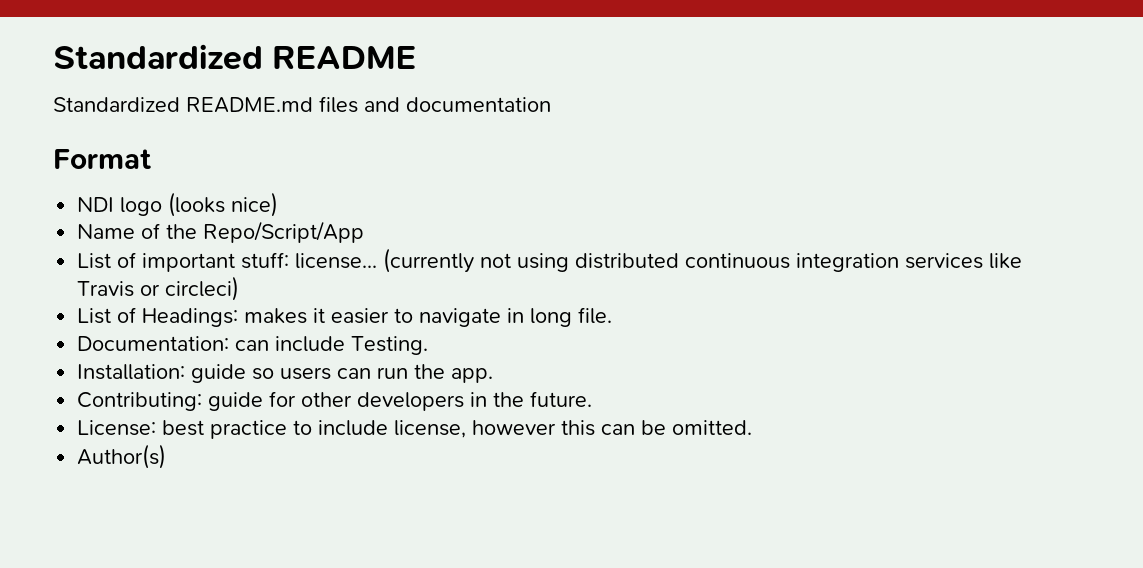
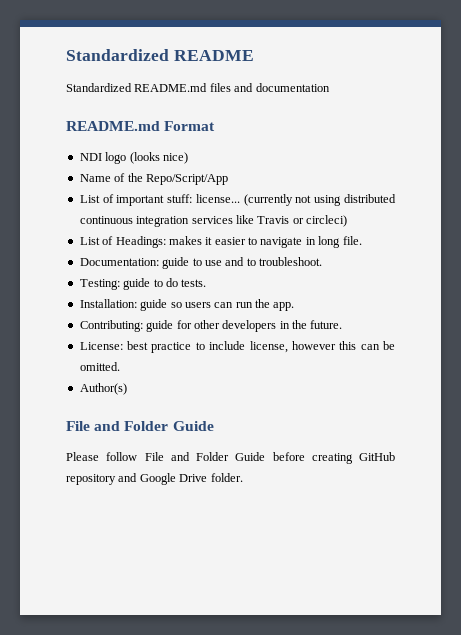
- Format
+ README.md Format
- Documentation: can include Testing.
+ Documentation: guide to use and to troubleshoot.
+ Testing: guide to do tests.
  Author(s)
+ File and Folder Guide
+ Please follow File and Folder Guide before creating GitHub repository and Google Drive folder.

